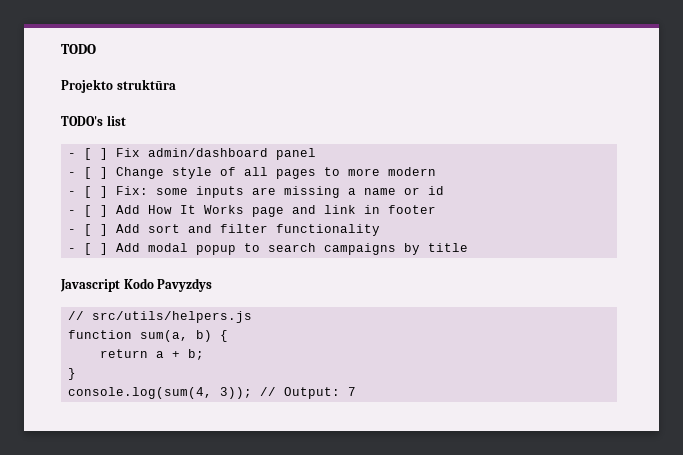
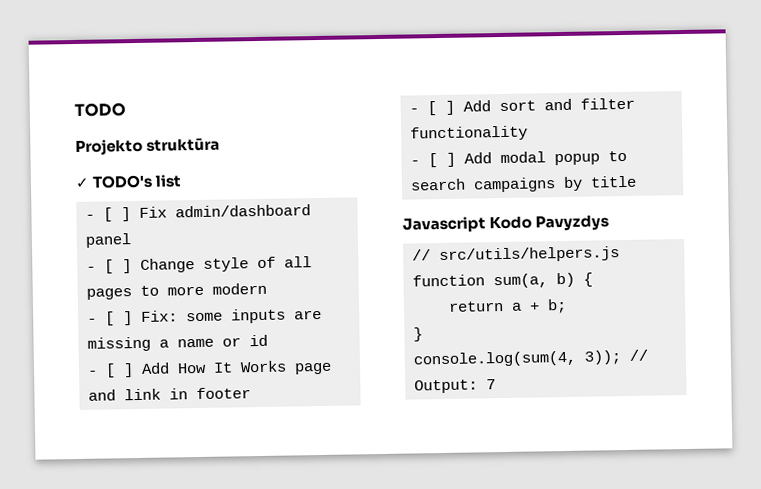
- TODO's list
+ ✓ TODO's list

